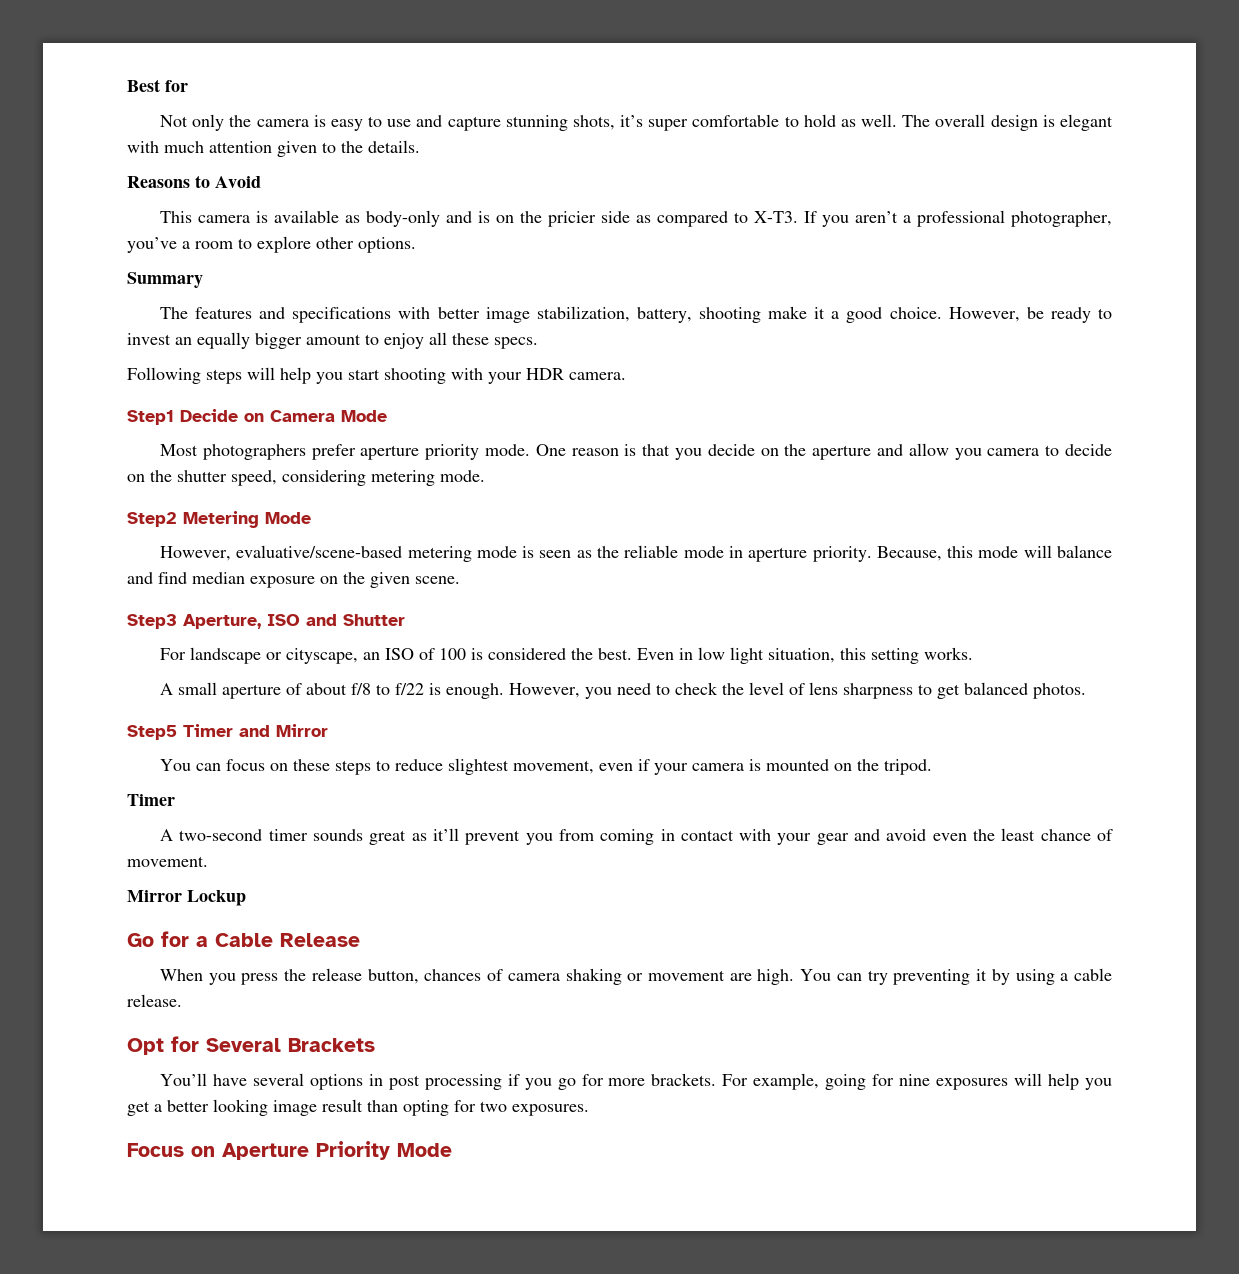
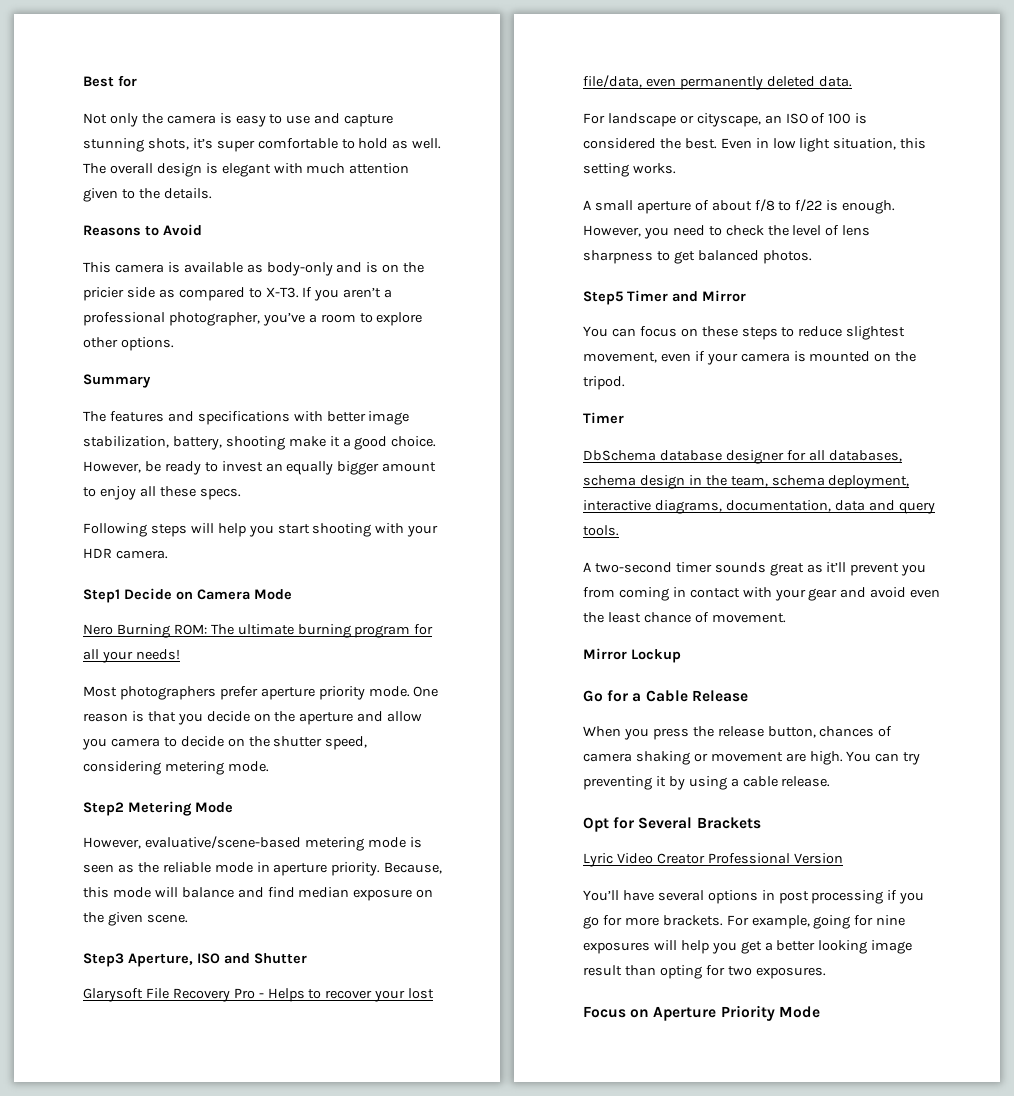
+ Nero Burning ROM: The ultimate burning program for all your needs!
+ Glarysoft File Recovery Pro - Helps to recover your lost file/data, even permanently deleted data.
+ DbSchema database designer for all databases, schema design in the team, schema deployment, interactive diagrams, documentation, data and query tools.
+ Lyric Video Creator Professional Version

